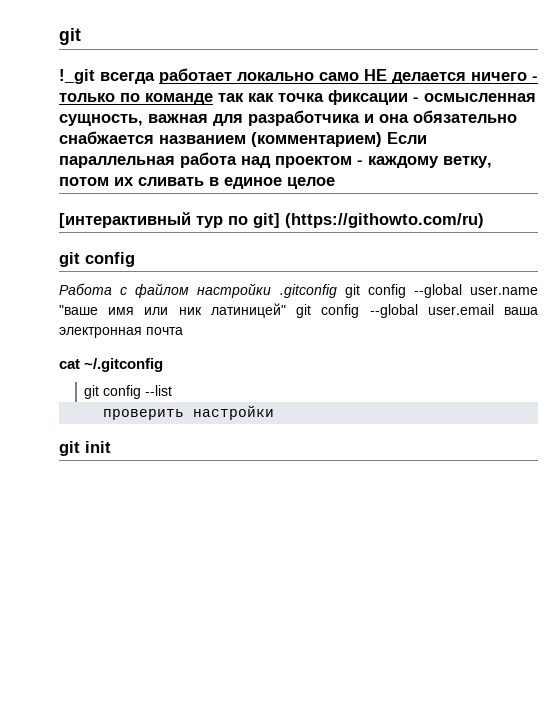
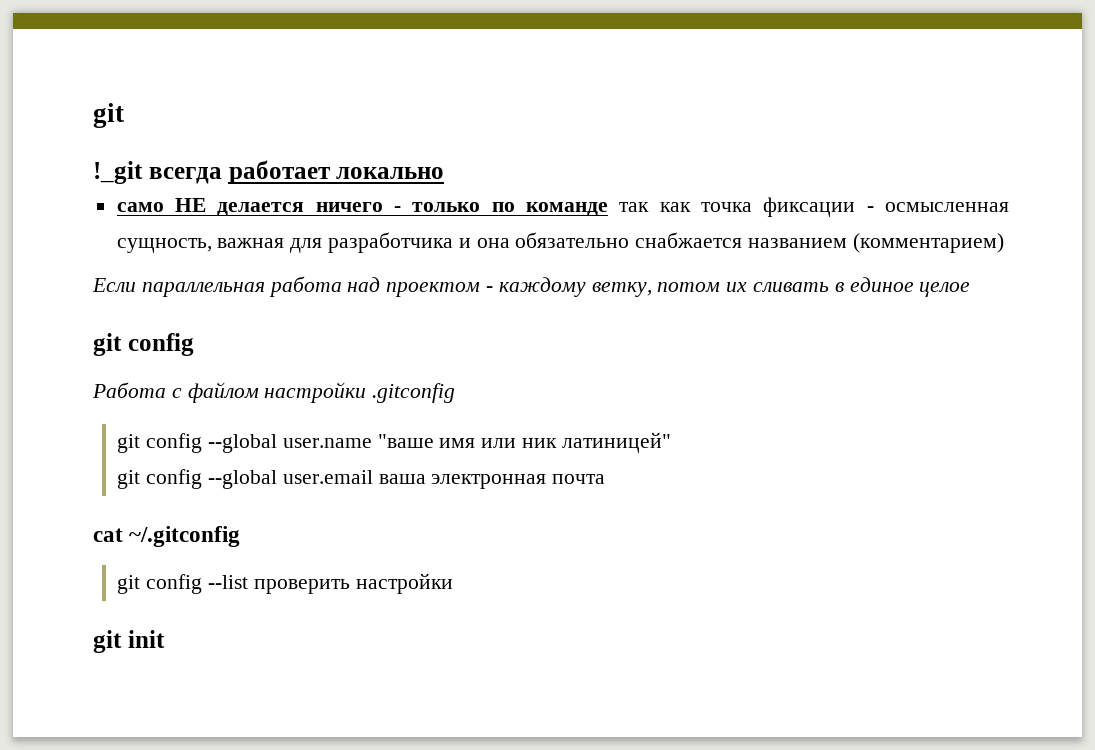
- !_git всегда работает локально само НЕ делается ничего - только по команде так как точка фиксации - осмысленная сущность, важная для разработчика и она обязательно снабжается названием (комментарием) Если параллельная работа над проектом - каждому ветку, потом их сливать в единое целое
+ !_git всегда работает локально
+ само НЕ делается ничего - только по команде так как точка фиксации - осмысленная сущность, важная для разработчика и она обязательно снабжается названием (комментарием)
+ Если параллельная работа над проектом - каждому ветку, потом их сливать в единое целое
- [интерактивный тур по git] (https://githowto.com/ru)
- Работа с файлом настройки .gitconfig git config --global user.name "ваше имя или ник латиницей" git config --global user.email ваша электронная почта
+ Работа с файлом настройки .gitconfig
+ git config --global user.name "ваше имя или ник латиницей"
+ git config --global user.email ваша электронная почта
- git config --list
- проверить настройки
+ git config --list проверить настройки

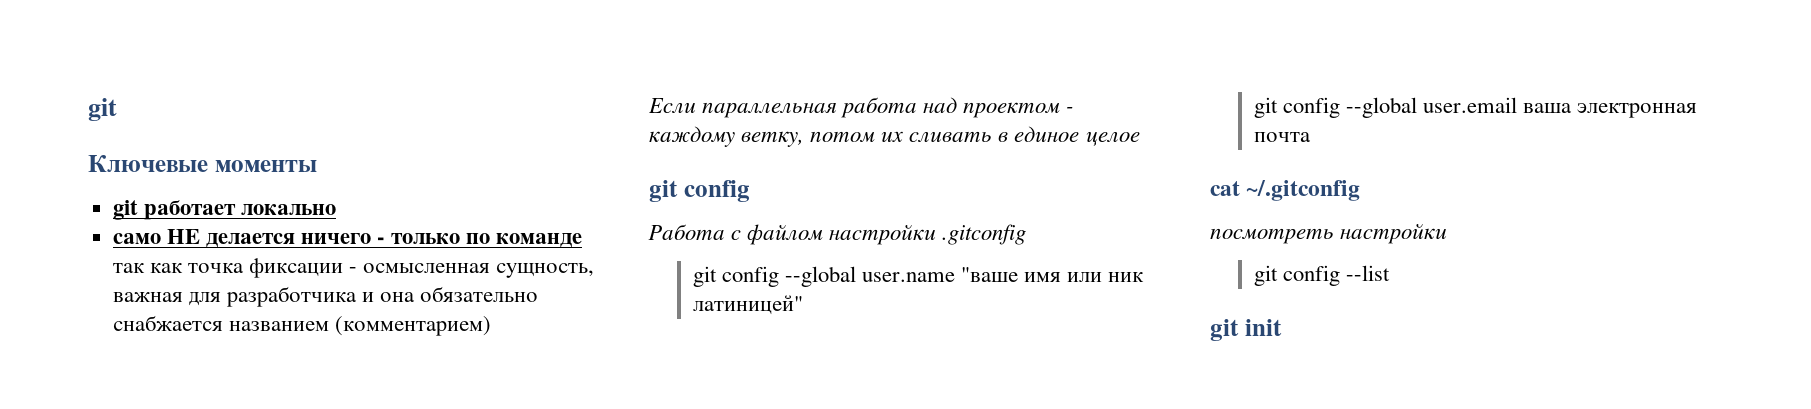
- !_git всегда работает локально
+ Ключевые моменты
+ git работает локально
+ посмотреть настройки
- git config --list проверить настройки
+ git config --list

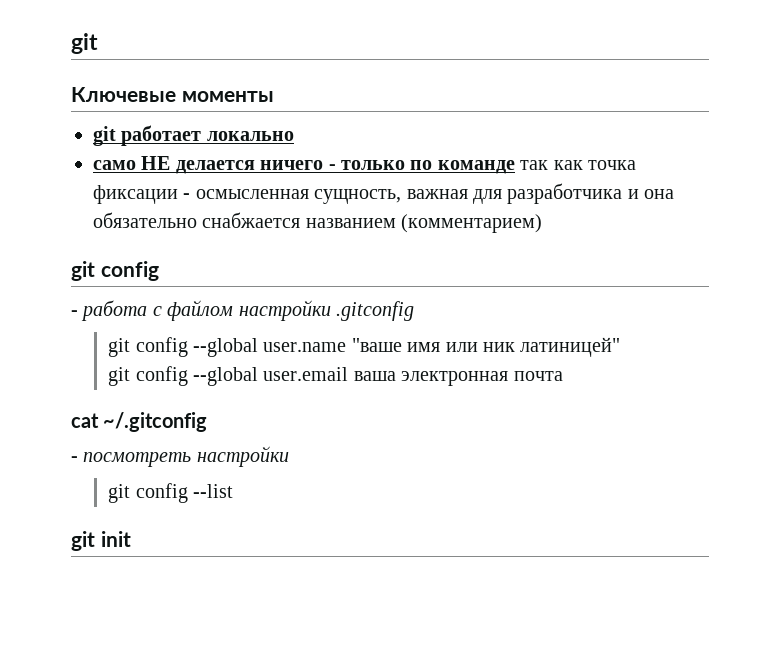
- Если параллельная работа над проектом - каждому ветку, потом их сливать в единое целое
- Работа с файлом настройки .gitconfig
+ - работа с файлом настройки .gitconfig
- посмотреть настройки
+ - посмотреть настройки

